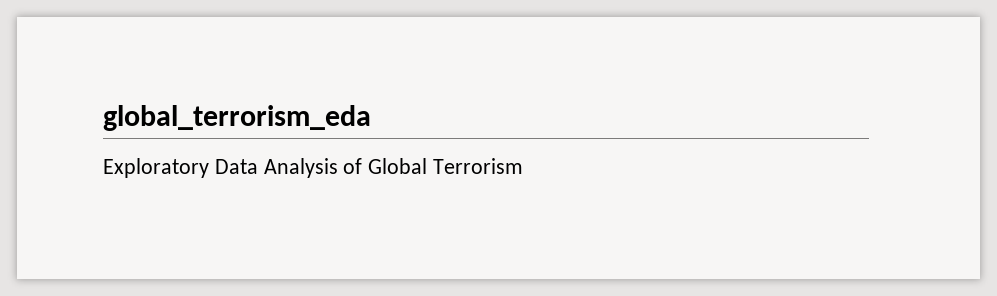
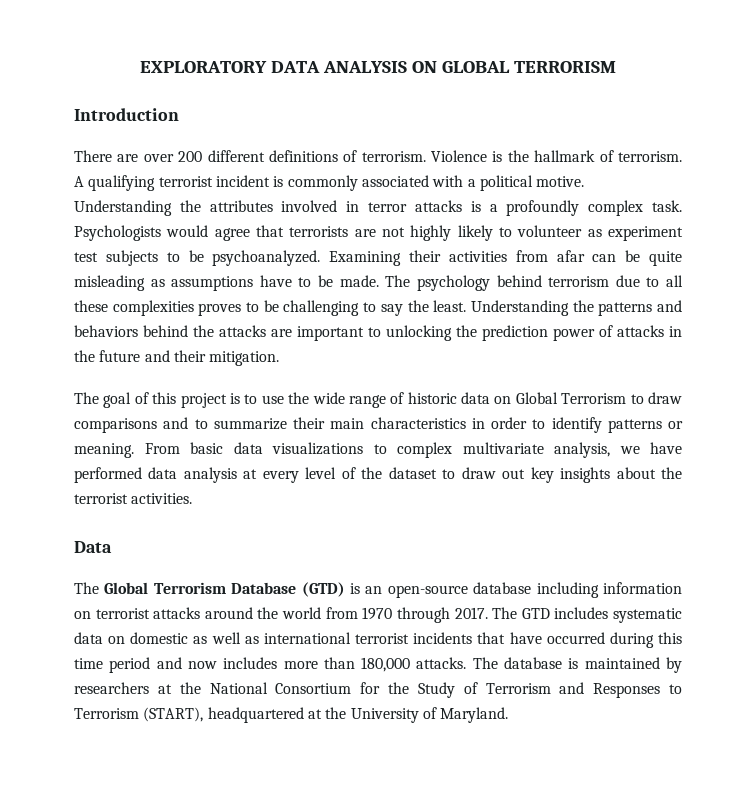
- global_terrorism_eda
- Exploratory Data Analysis of Global Terrorism
+ EXPLORATORY DATA ANALYSIS ON GLOBAL TERRORISM
+ Introduction
+ There are over 200 different definitions of terrorism. Violence is the hallmark of terrorism. A qualifying terrorist incident is commonly associated with a political motive. Understanding the attributes involved in terror attacks is a profoundly complex task. Psychologists would agree that terrorists are not highly likely to volunteer as experiment test subjects to be psychoanalyzed. Examining their activities from afar can be quite misleading as assumptions have to be made. The psychology behind terrorism due to all these complexities proves to be challenging to say the least. Understanding the patterns and behaviors behind the attacks are important to unlocking the prediction power of attacks in the future and their mitigation.
+ The goal of this project is to use the wide range of historic data on Global Terrorism to draw comparisons and to summarize their main characteristics in order to identify patterns or meaning. From basic data visualizations to complex multivariate analysis, we have performed data analysis at every level of the dataset to draw out key insights about the terrorist activities.
+ Data
+ The Global Terrorism Database (GTD) is an open-source database including information on terrorist attacks around the world from 1970 through 2017. The GTD includes systematic data on domestic as well as international terrorist incidents that have occurred during this time period and now includes more than 180,000 attacks. The database is maintained by researchers at the National Consortium for the Study of Terrorism and Responses to Terrorism (START), headquartered at the University of Maryland.

